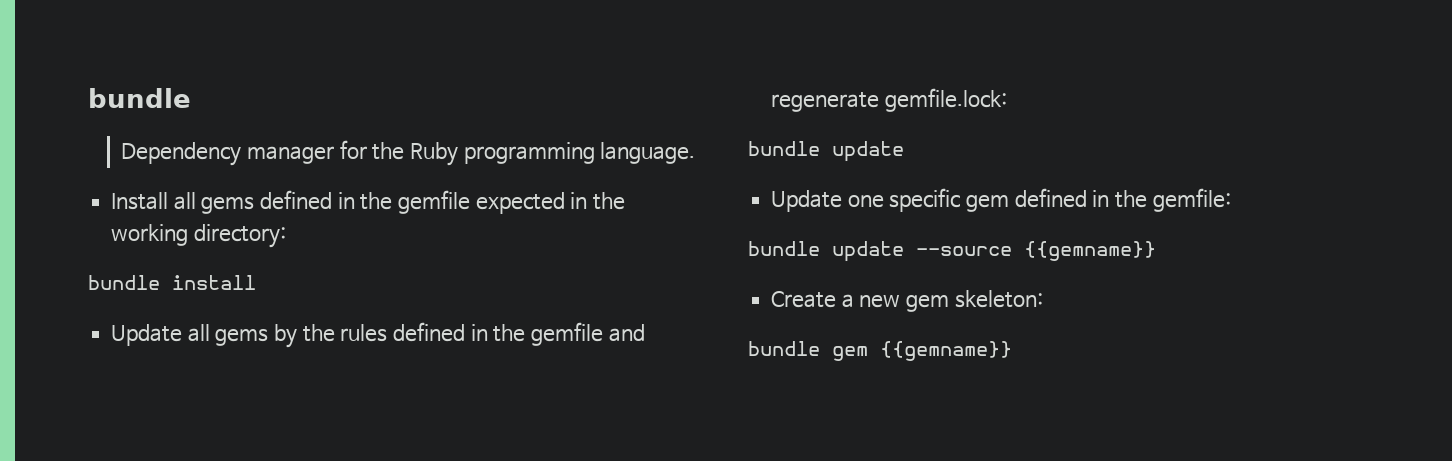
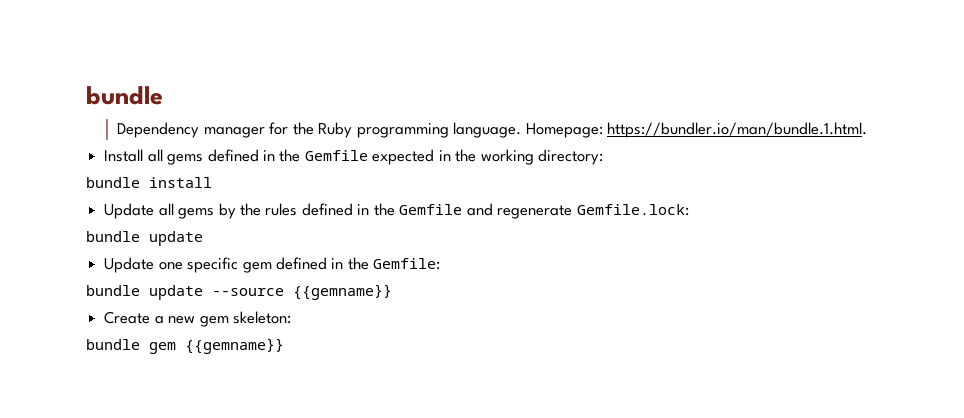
+ Homepage: https://bundler.io/man/bundle.1.html.
- Install all gems defined in the gemfile expected in the working directory:
+ Install all gems defined in the Gemfile expected in the working directory:
- Update all gems by the rules defined in the gemfile and regenerate gemfile.lock:
+ Update all gems by the rules defined in the Gemfile and regenerate Gemfile.lock:
- Update one specific gem defined in the gemfile:
+ Update one specific gem defined in the Gemfile:

